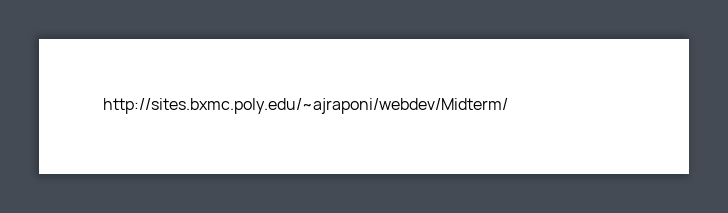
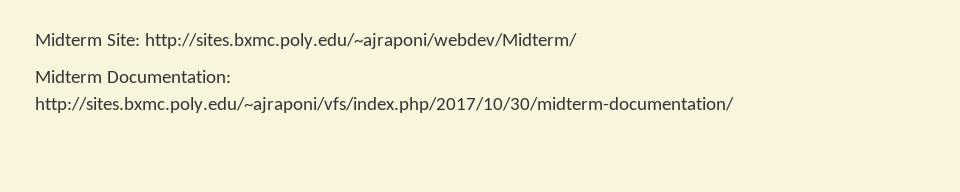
- http://sites.bxmc.poly.edu/~ajraponi/webdev/Midterm/
+ Midterm Site: http://sites.bxmc.poly.edu/~ajraponi/webdev/Midterm/
+ Midterm Documentation: http://sites.bxmc.poly.edu/~ajraponi/vfs/index.php/2017/10/30/midterm-documentation/

